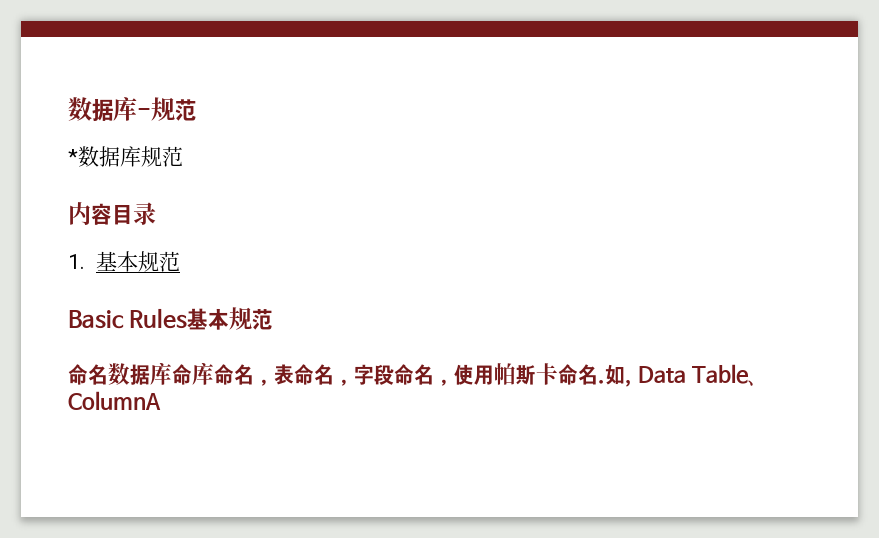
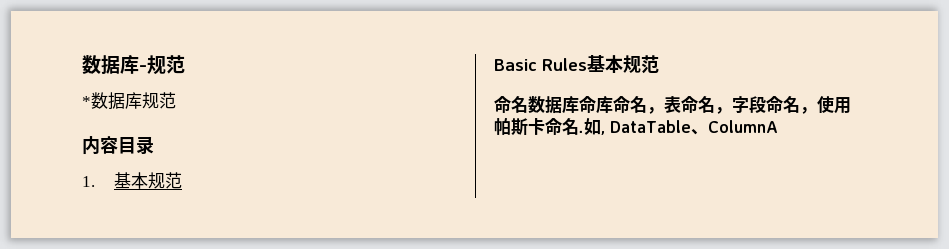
- 如, Data Table、ColumnA
+ 如, DataTable、ColumnA

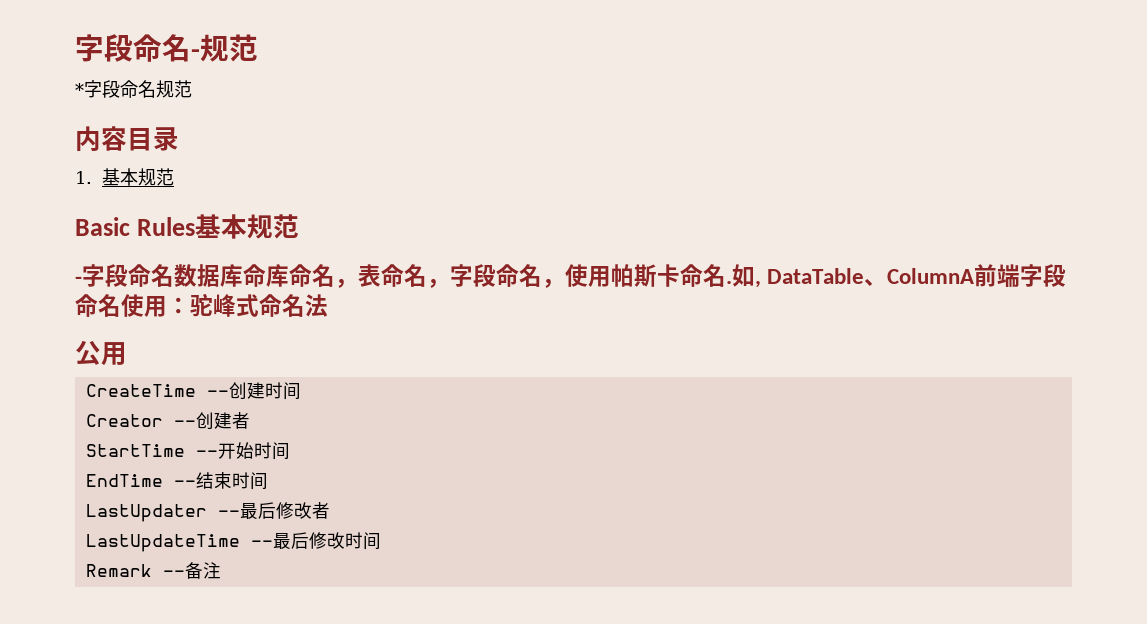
- 数据库-规范
+ 字段命名-规范
- *数据库规范
+ *字段命名规范
- 命名数据库命库命名，表命名，字段命名，使用帕斯卡命名.
+ -字段命名数据库命库命名，表命名，字段命名，使用帕斯卡命名.
- 如, DataTable、ColumnA
+ 如, DataTable、ColumnA前端字段命名使用：驼峰式命名法
+ 公用
+ CreateTime --创建时间
+ Creator --创建者
+ StartTime --开始时间
+ EndTime --结束时间
+ LastUpdater --最后修改者
+ LastUpdateTime --最后修改时间
+ Remark --备注

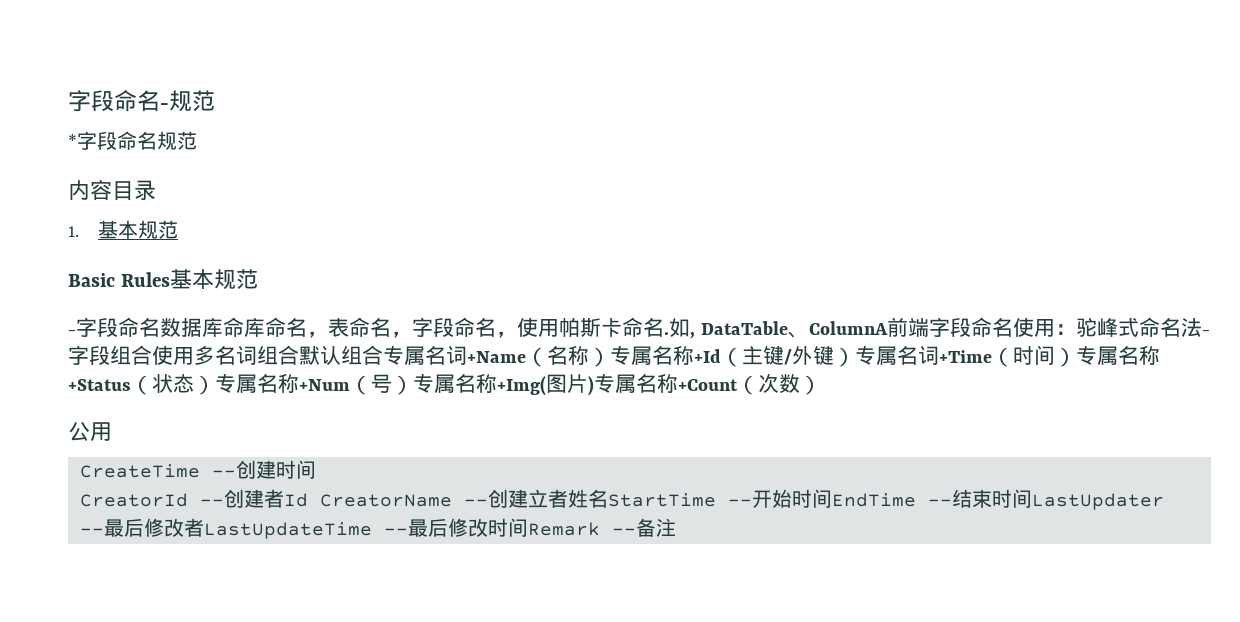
- 如, DataTable、ColumnA前端字段命名使用：驼峰式命名法
+ 如, DataTable、ColumnA前端字段命名使用：驼峰式命名法-字段组合使用多名词组合默认组合专属名词+Name（名称）专属名称+Id（主键/外键）专属名词+Time（时间）专属名称+Status（状态）专属名称+Num（号）专属名称+Img(图片)专属名称+Count（次数）
- Creator --创建者
- StartTime --开始时间
- EndTime --结束时间
- LastUpdater --最后修改者
- LastUpdateTime --最后修改时间
- Remark --备注
+ CreatorId --创建者Id CreatorName --创建立者姓名StartTime --开始时间EndTime --结束时间LastUpdater --最后修改者LastUpdateTime --最后修改时间Remark --备注

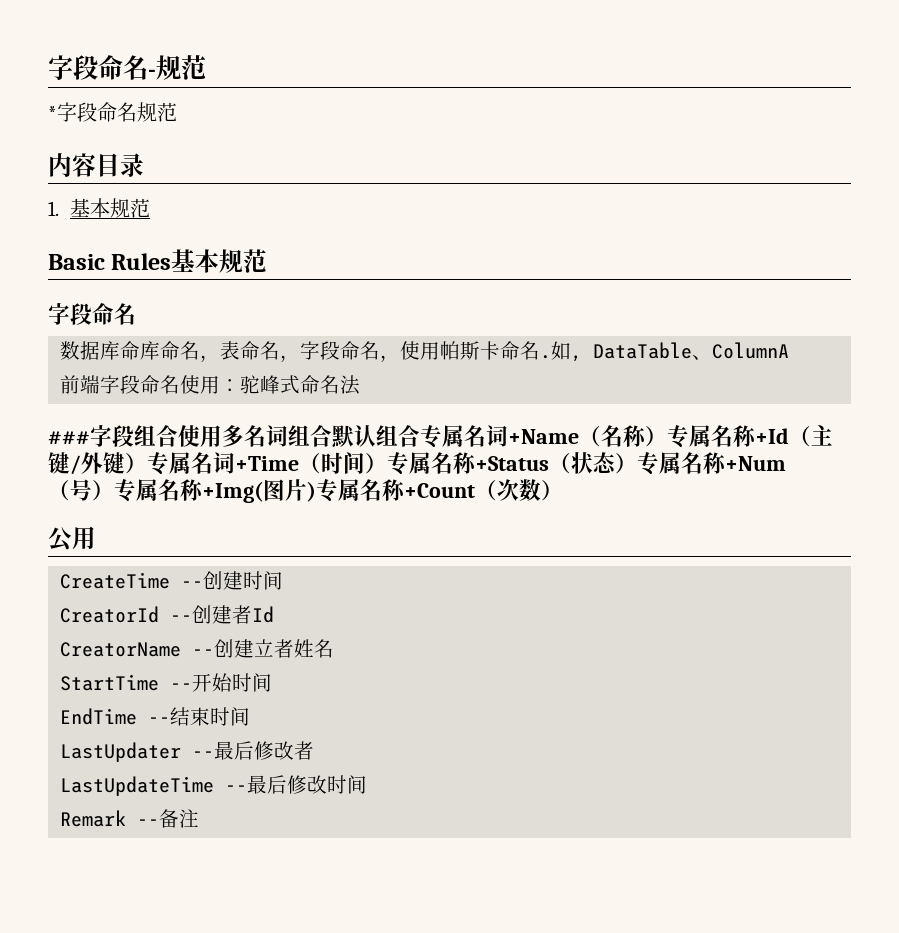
  Basic Rules基本规范
- -字段命名数据库命库命名，表命名，字段命名，使用帕斯卡命名.
+ 字段命名
+ 数据库命库命名，表命名，字段命名，使用帕斯卡命名.
- 如, DataTable、ColumnA前端字段命名使用：驼峰式命名法-字段组合使用多名词组合默认组合专属名词+Name（名称）专属名称+Id（主键/外键）专属名词+Time（时间）专属名称+Status（状态）专属名称+Num（号）专属名称+Img(图片)专属名称+Count（次数）
+ 如, DataTable、ColumnA
+ 前端字段命名使用：驼峰式命名法
+ ###字段组合使用多名词组合默认组合专属名词+Name（名称）专属名称+Id（主键/外键）专属名词+Time（时间）专属名称+Status（状态）专属名称+Num（号）专属名称+Img(图片)专属名称+Count（次数）
- CreatorId --创建者Id CreatorName --创建立者姓名StartTime --开始时间EndTime --结束时间LastUpdater --最后修改者LastUpdateTime --最后修改时间Remark --备注
+ CreatorId --创建者Id
+ CreatorName --创建立者姓名
+ StartTime --开始时间
+ EndTime --结束时间
+ LastUpdater --最后修改者
+ LastUpdateTime --最后修改时间
+ Remark --备注

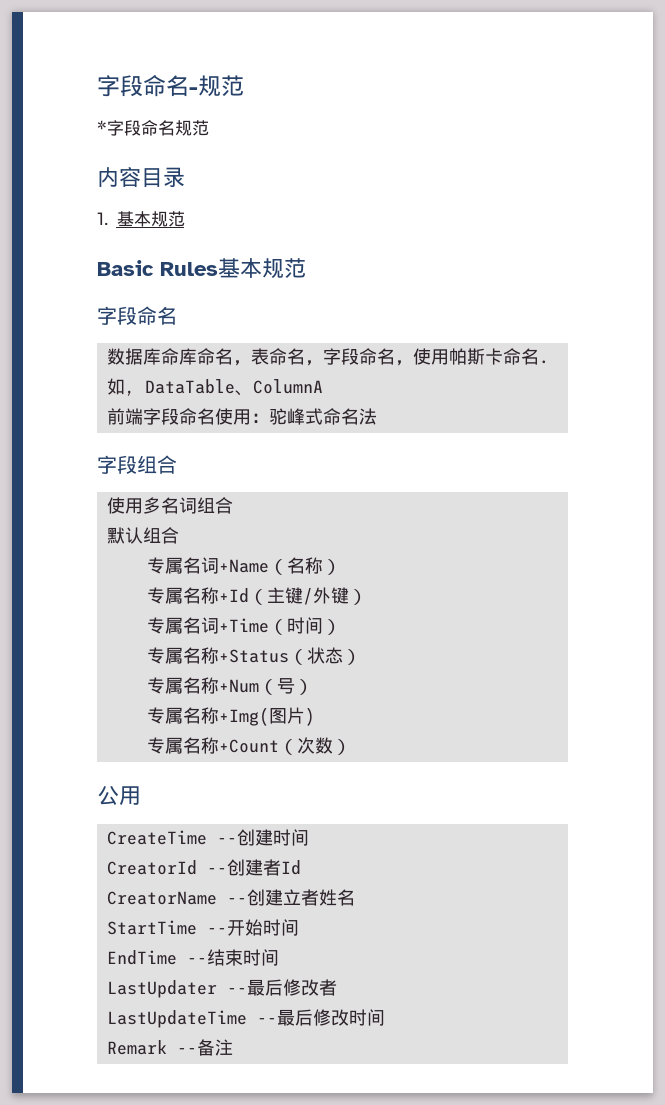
- ###字段组合使用多名词组合默认组合专属名词+Name（名称）专属名称+Id（主键/外键）专属名词+Time（时间）专属名称+Status（状态）专属名称+Num（号）专属名称+Img(图片)专属名称+Count（次数）
+ 字段组合
+ 使用多名词组合
+ 默认组合
+ 专属名词+Name（名称）
+ 专属名称+Id（主键/外键）
+ 专属名词+Time（时间）
+ 专属名称+Status（状态）
+ 专属名称+Num（号）
+ 专属名称+Img(图片)
+ 专属名称+Count（次数）

